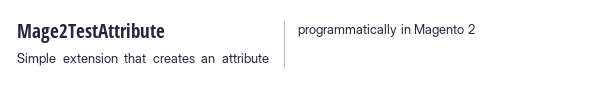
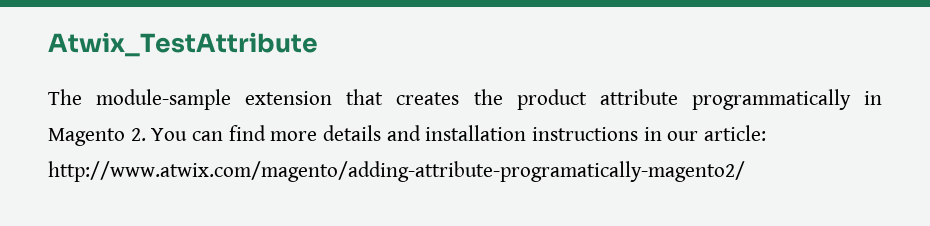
- Mage2TestAttribute
- Simple extension that creates an attribute programmatically in Magento 2
+ Atwix_TestAttribute
+ The module-sample extension that creates the product attribute programmatically in Magento 2. You can find more details and installation instructions in our article: http://www.atwix.com/magento/adding-attribute-programatically-magento2/

